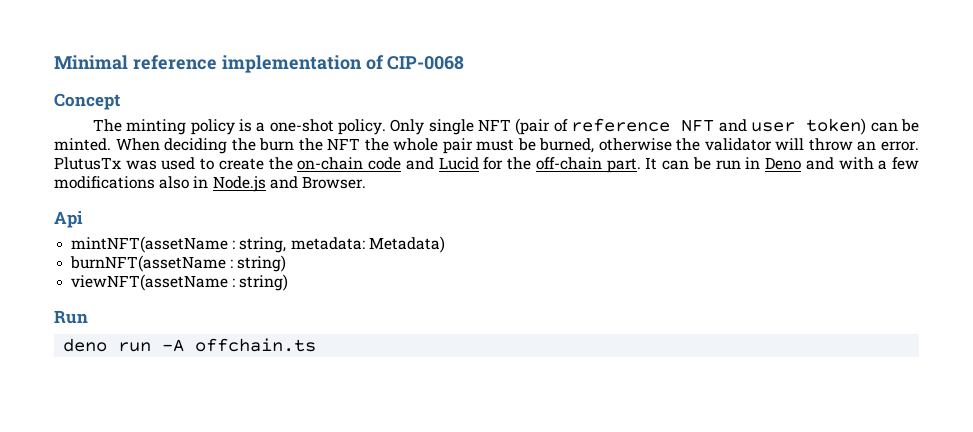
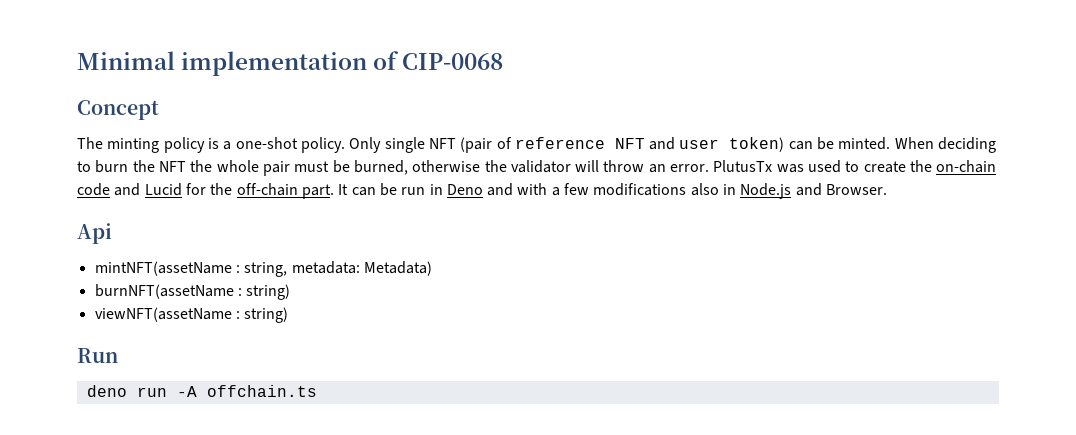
- Minimal reference implementation of CIP-0068
+ Minimal implementation of CIP-0068
- When deciding the burn the NFT the whole pair must be burned, otherwise the validator will throw an error.
+ When deciding to burn the NFT the whole pair must be burned, otherwise the validator will throw an error.

